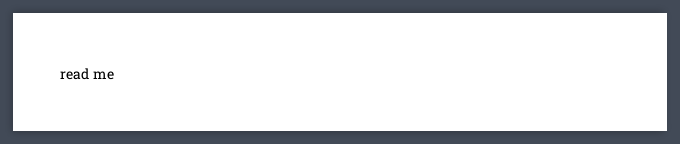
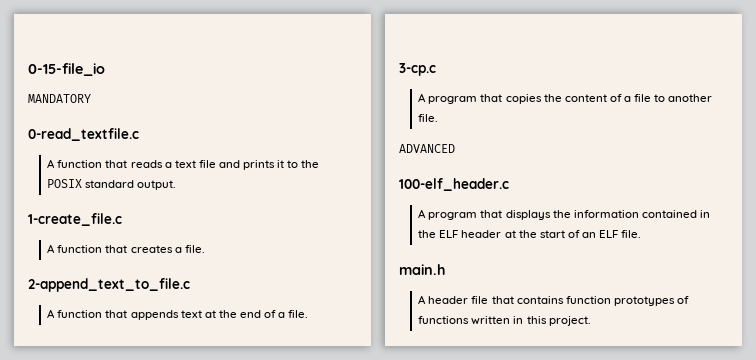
- read me
+ 0-15-file_io
+ MANDATORY
+ 0-read_textfile.c
+ A function that reads a text file and prints it to the POSIX standard output.
+ 1-create_file.c
+ A function that creates a file.
+ 2-append_text_to_file.c
+ A function that appends text at the end of a file.
+ 3-cp.c
+ A program that copies the content of a file to another file.
+ ADVANCED
+ 100-elf_header.c
+ A program that displays the information contained in the ELF header at the start of an ELF file.
+ main.h
+ A header file that contains function prototypes of functions written in this project.

